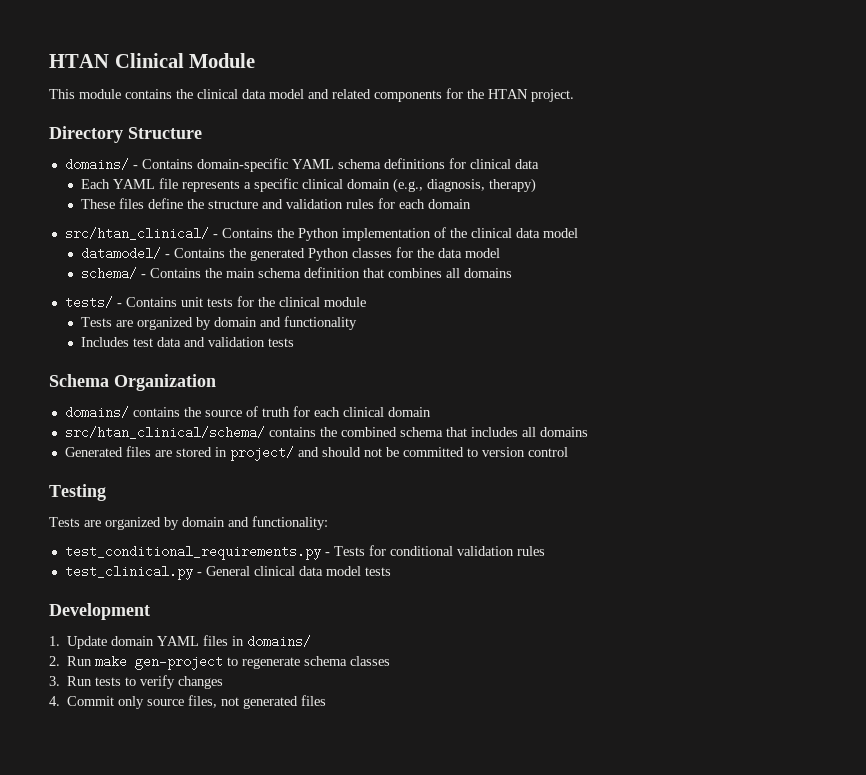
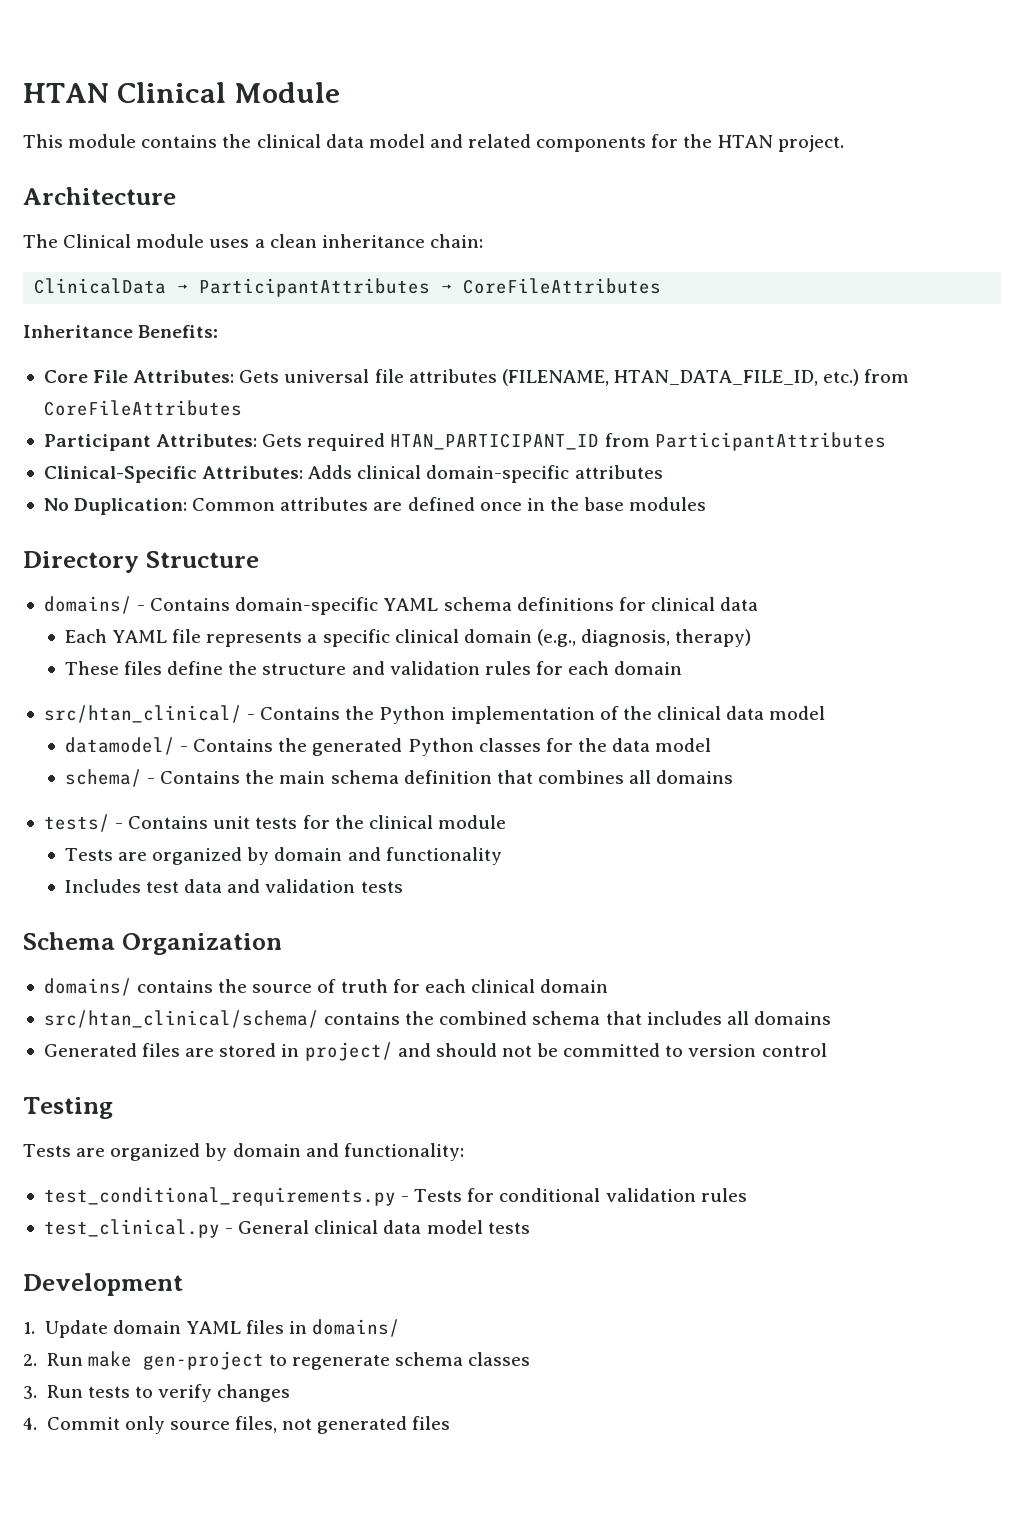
+ Architecture
+ The Clinical module uses a clean inheritance chain:
+ ClinicalData → ParticipantAttributes → CoreFileAttributes
+ Inheritance Benefits:
+ Core File Attributes: Gets universal file attributes (FILENAME, HTAN_DATA_FILE_ID, etc.) from CoreFileAttributes
+ Participant Attributes: Gets required HTAN_PARTICIPANT_ID from ParticipantAttributes
+ Clinical-Specific Attributes: Adds clinical domain-specific attributes
+ No Duplication: Common attributes are defined once in the base modules

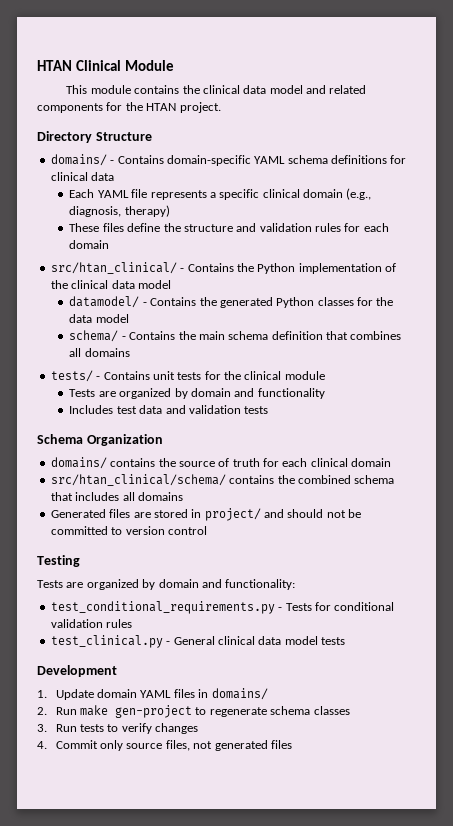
- Architecture
- The Clinical module uses a clean inheritance chain:
- ClinicalData → ParticipantAttributes → CoreFileAttributes
- Inheritance Benefits:
- Core File Attributes: Gets universal file attributes (FILENAME, HTAN_DATA_FILE_ID, etc.) from CoreFileAttributes
- Participant Attributes: Gets required HTAN_PARTICIPANT_ID from ParticipantAttributes
- Clinical-Specific Attributes: Adds clinical domain-specific attributes
- No Duplication: Common attributes are defined once in the base modules

